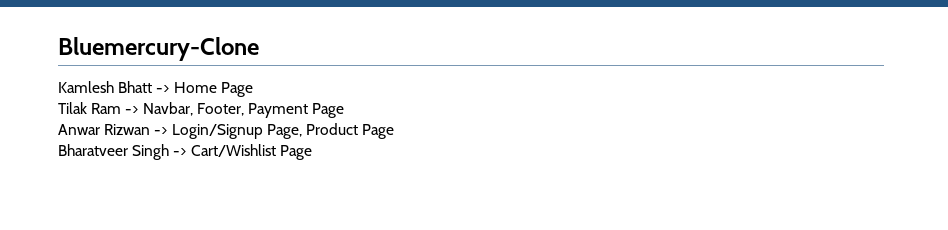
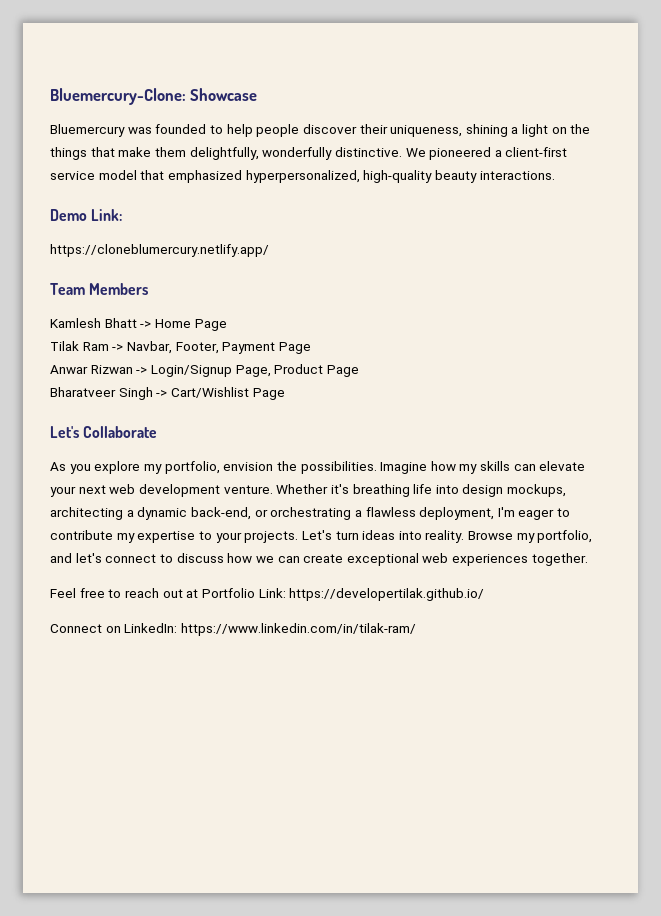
- Bluemercury-Clone
+ Bluemercury-Clone: Showcase
+ Bluemercury was founded to help people discover their uniqueness, shining a light on the things that make them delightfully, wonderfully distinctive. We pioneered a client-first service model that emphasized hyperpersonalized, high-quality beauty interactions.
+ Demo Link:
+ https://cloneblumercury.netlify.app/
+ Team Members
+ Let's Collaborate
+ As you explore my portfolio, envision the possibilities. Imagine how my skills can elevate your next web development venture. Whether it's breathing life into design mockups, architecting a dynamic back-end, or orchestrating a flawless deployment, I'm eager to contribute my expertise to your projects. Let's turn ideas into reality. Browse my portfolio, and let's connect to discuss how we can create exceptional web experiences together.
+ Feel free to reach out at Portfolio Link: https://developertilak.github.io/
+ Connect on LinkedIn: https://www.linkedin.com/in/tilak-ram/

